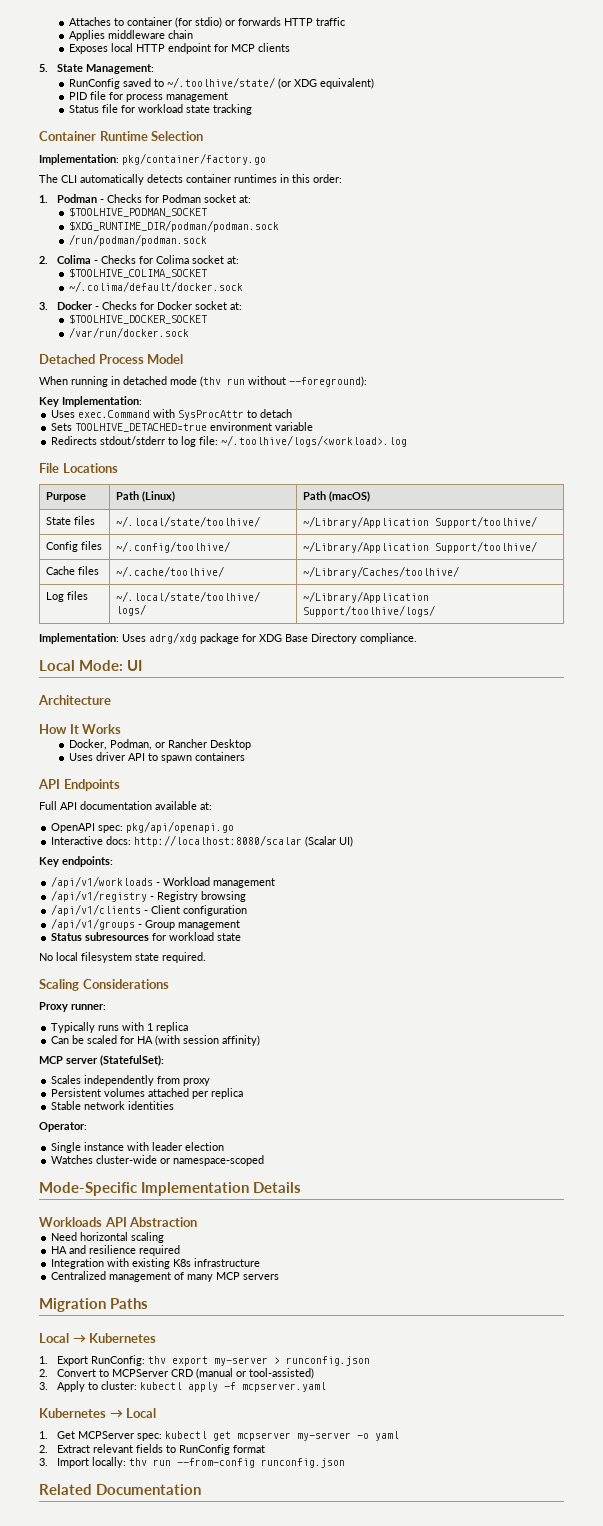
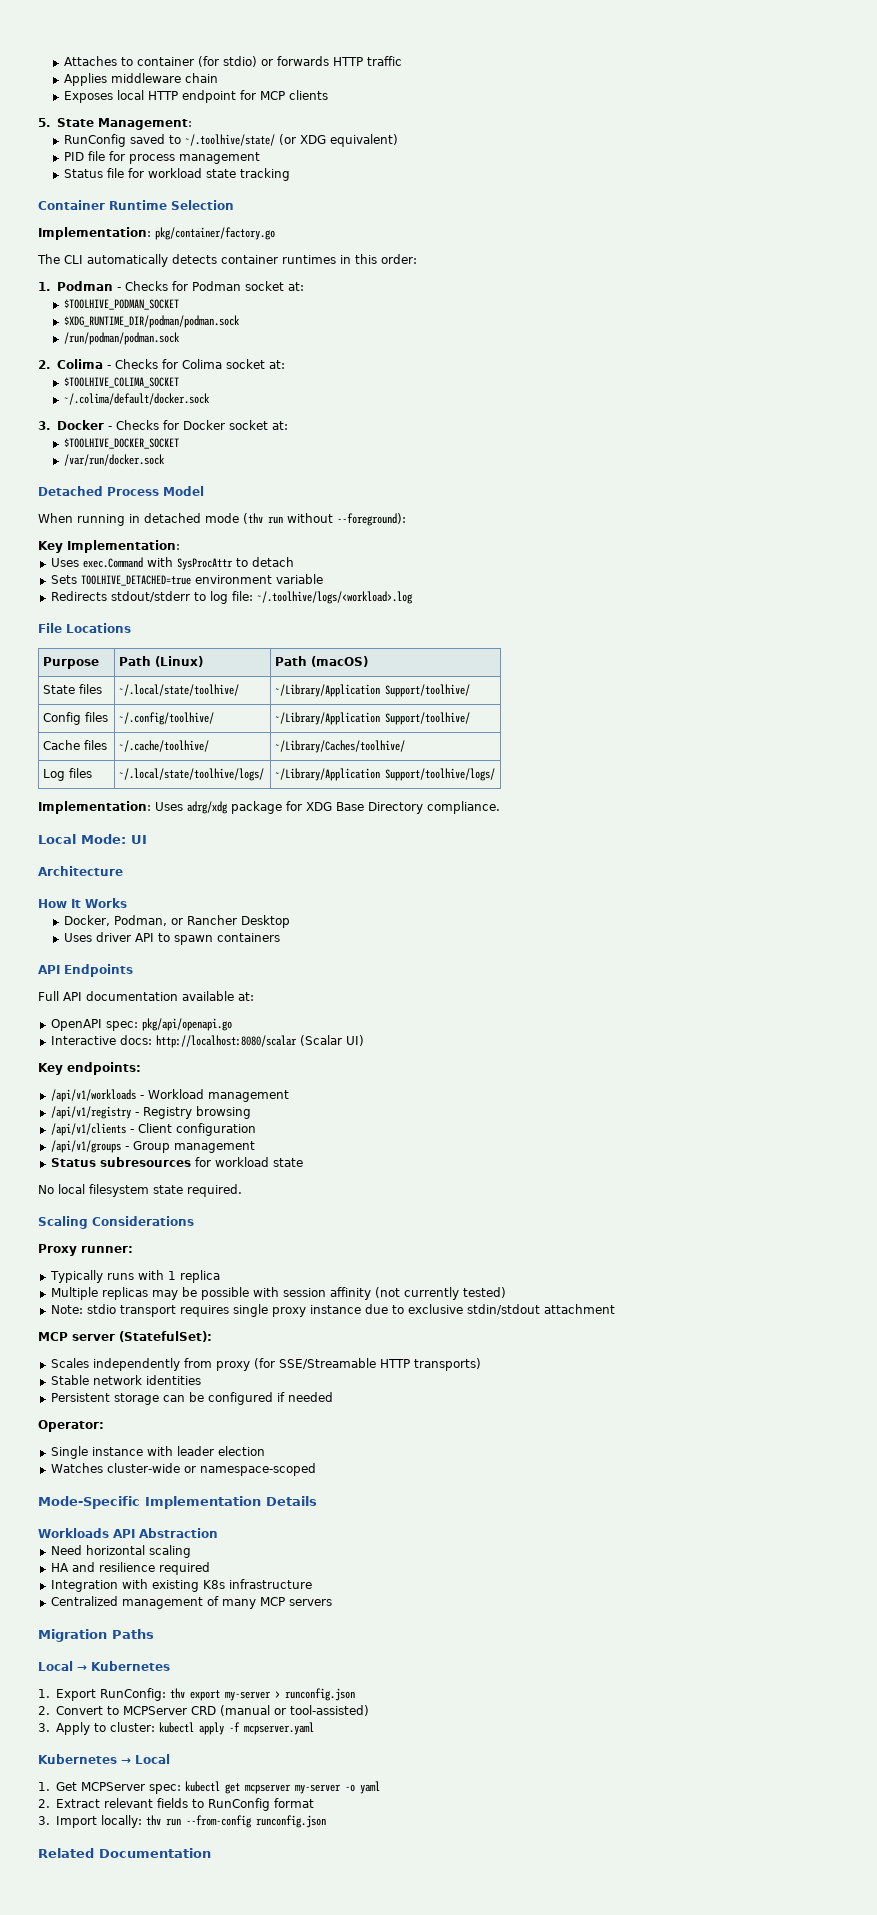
- Can be scaled for HA (with session affinity)
+ Multiple replicas may be possible with session affinity (not currently tested)
+ Note: stdio transport requires single proxy instance due to exclusive stdin/stdout attachment
- Scales independently from proxy
- Persistent volumes attached per replica
+ Scales independently from proxy (for SSE/Streamable HTTP transports)
  Stable network identities
+ Persistent storage can be configured if needed

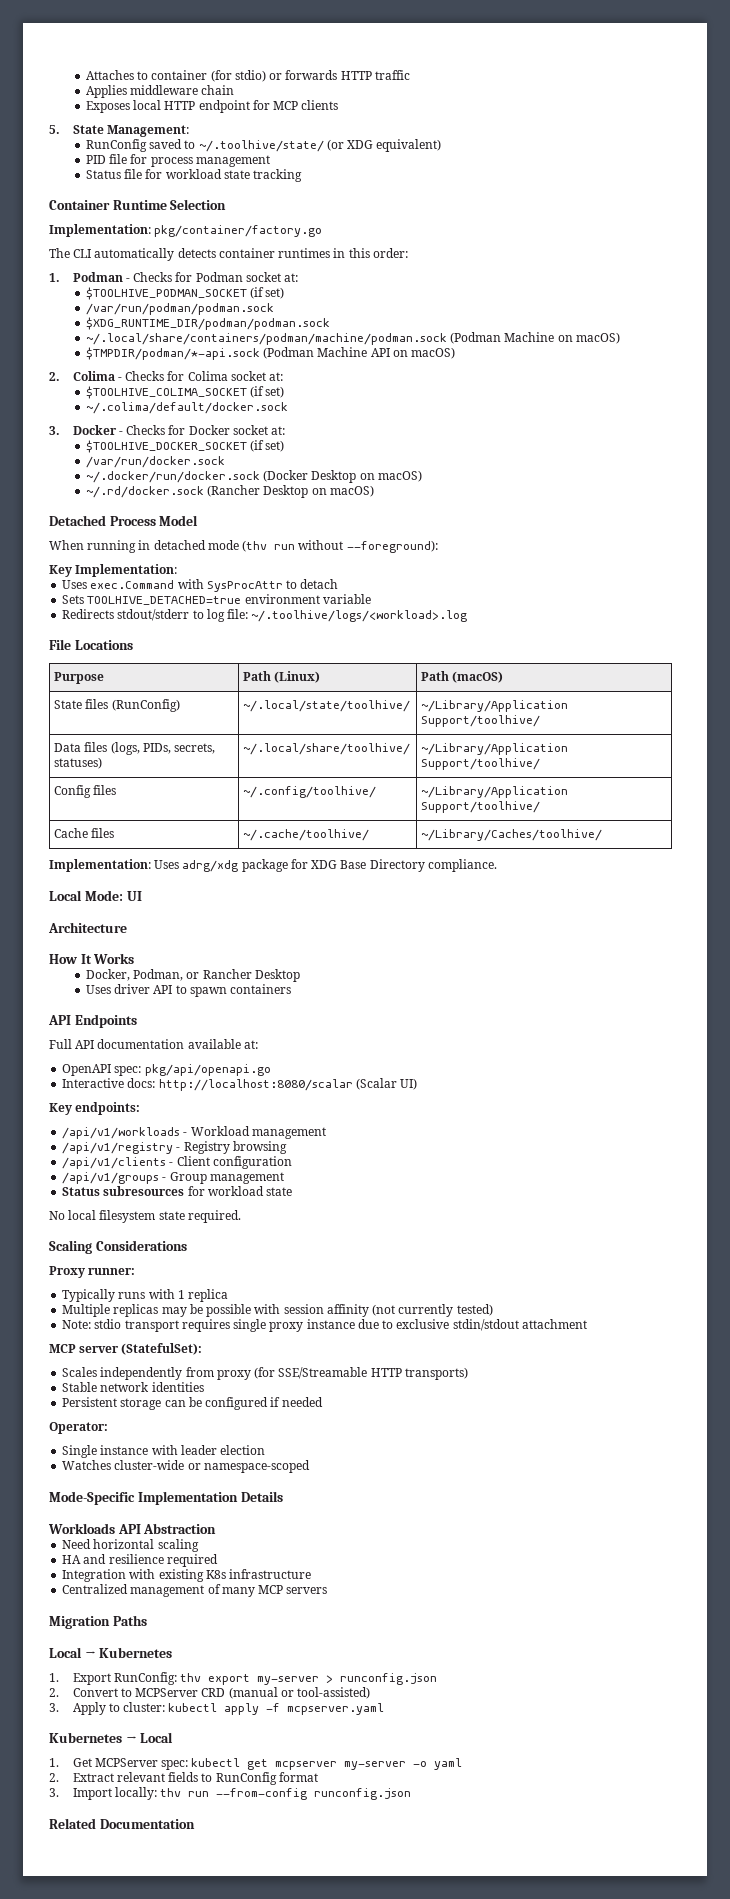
- $TOOLHIVE_PODMAN_SOCKET
+ $TOOLHIVE_PODMAN_SOCKET (if set)
+ /var/run/podman/podman.sock
  $XDG_RUNTIME_DIR/podman/podman.sock
- /run/podman/podman.sock
+ ~/.local/share/containers/podman/machine/podman.sock (Podman Machine on macOS)
+ $TMPDIR/podman/*-api.sock (Podman Machine API on macOS)
- $TOOLHIVE_COLIMA_SOCKET
+ $TOOLHIVE_COLIMA_SOCKET (if set)
- $TOOLHIVE_DOCKER_SOCKET
+ $TOOLHIVE_DOCKER_SOCKET (if set)
+ ~/.docker/run/docker.sock (Docker Desktop on macOS)
+ ~/.rd/docker.sock (Rancher Desktop on macOS)
- State files | ~/.local/state/toolhive/ | ~/Library/Application Support/toolhive/
+ State files (RunConfig) | ~/.local/state/toolhive/ | ~/Library/Application Support/toolhive/
+ Data files (logs, PIDs, secrets, statuses) | ~/.local/share/toolhive/ | ~/Library/Application Support/toolhive/
- Log files | ~/.local/state/toolhive/logs/ | ~/Library/Application Support/toolhive/logs/

